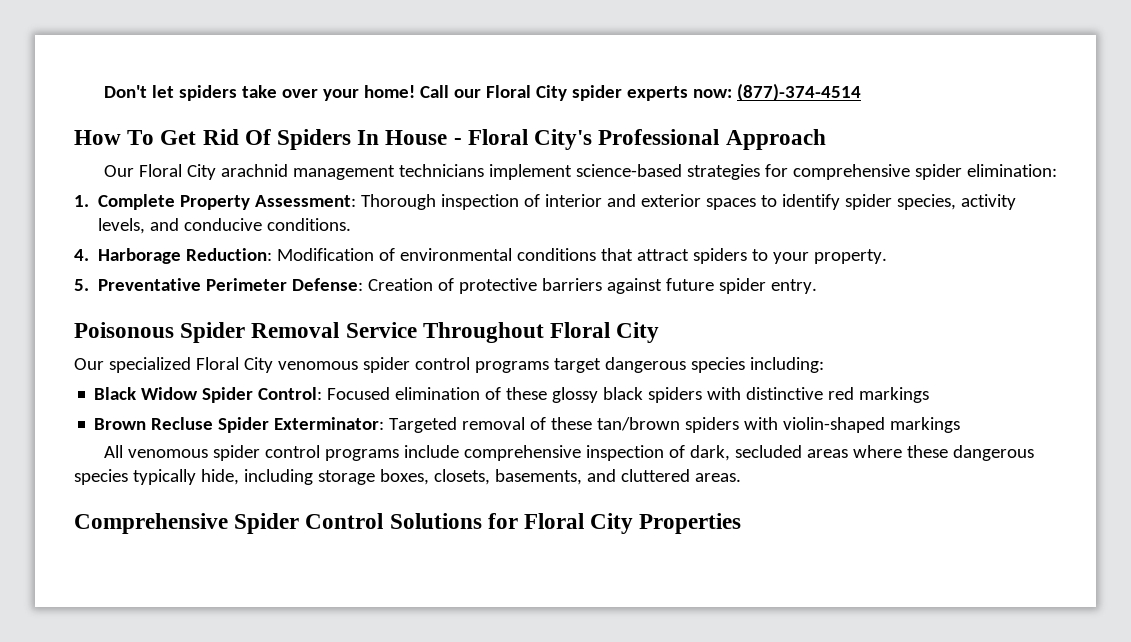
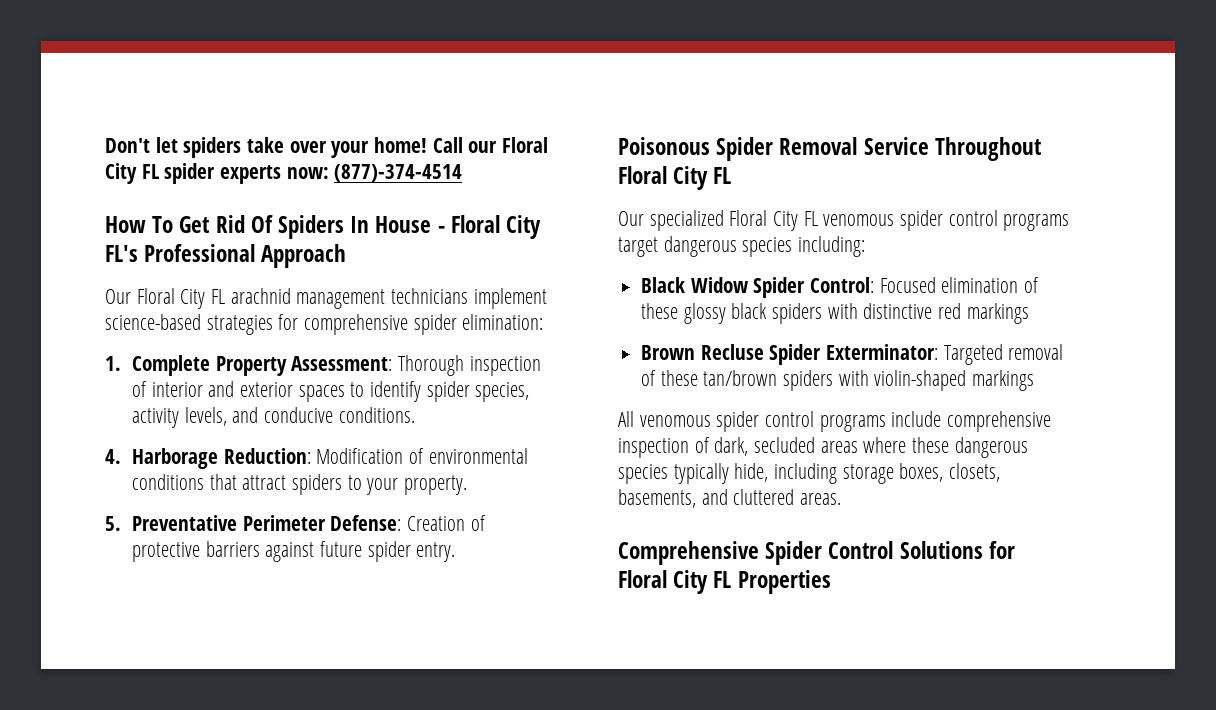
- Call our Floral City spider experts now: (877)-374-4514
+ Call our Floral City FL spider experts now: (877)-374-4514
- How To Get Rid Of Spiders In House - Floral City's Professional Approach
+ How To Get Rid Of Spiders In House - Floral City FL's Professional Approach
- Our Floral City arachnid management technicians implement science-based strategies for comprehensive spider elimination:
+ Our Floral City FL arachnid management technicians implement science-based strategies for comprehensive spider elimination:
- Poisonous Spider Removal Service Throughout Floral City
+ Poisonous Spider Removal Service Throughout Floral City FL
- Our specialized Floral City venomous spider control programs target dangerous species including:
+ Our specialized Floral City FL venomous spider control programs target dangerous species including:
- Comprehensive Spider Control Solutions for Floral City Properties
+ Comprehensive Spider Control Solutions for Floral City FL Properties

